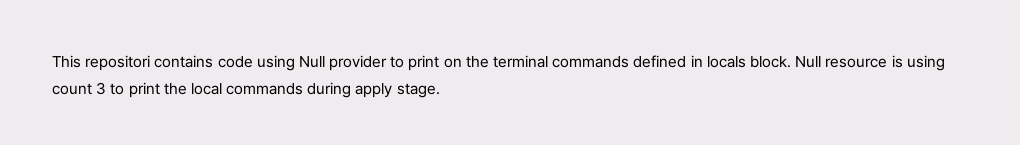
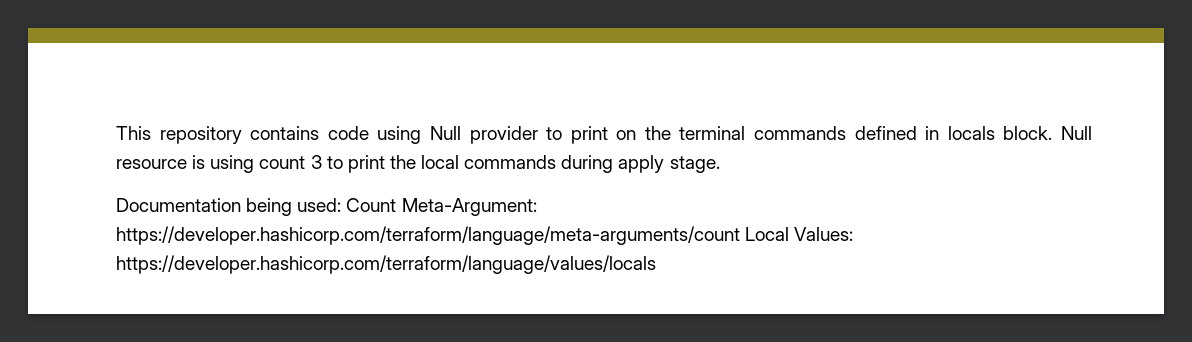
- This repositori contains code using Null provider to print on the terminal commands defined in locals block.
+ This repository contains code using Null provider to print on the terminal commands defined in locals block.
+ Documentation being used: Count Meta-Argument: https://developer.hashicorp.com/terraform/language/meta-arguments/count Local Values: https://developer.hashicorp.com/terraform/language/values/locals

